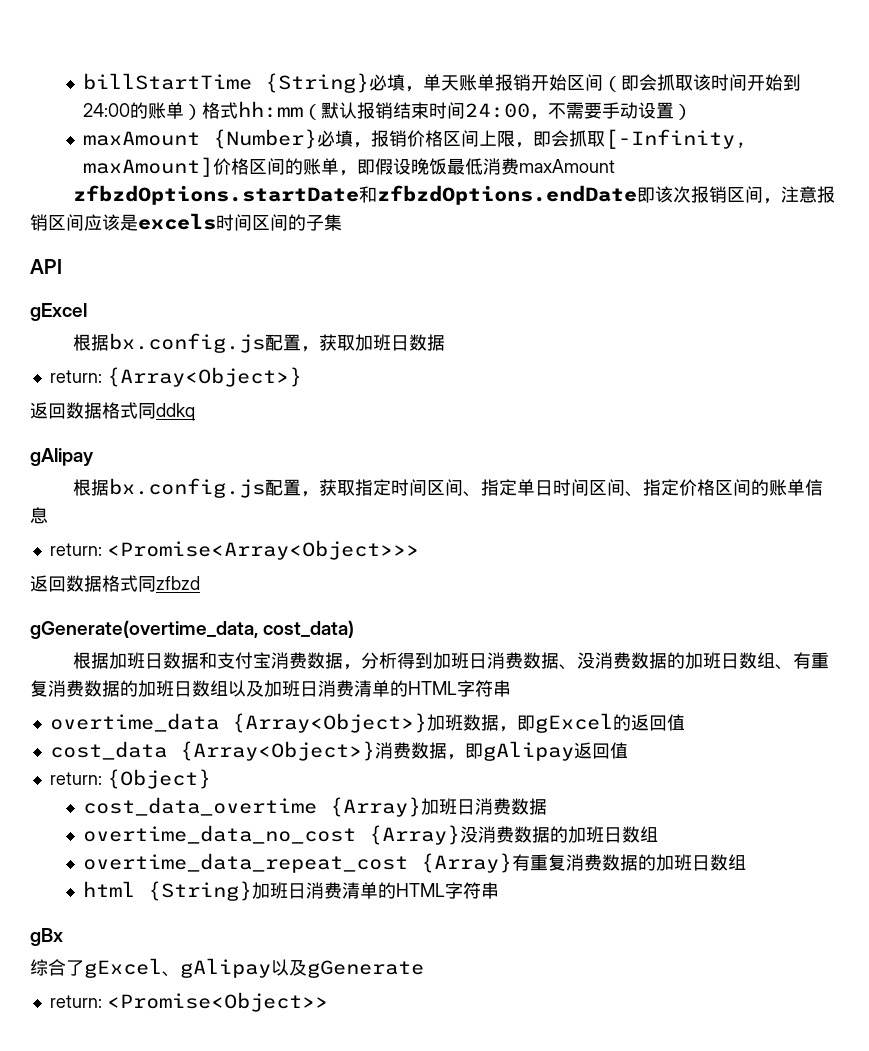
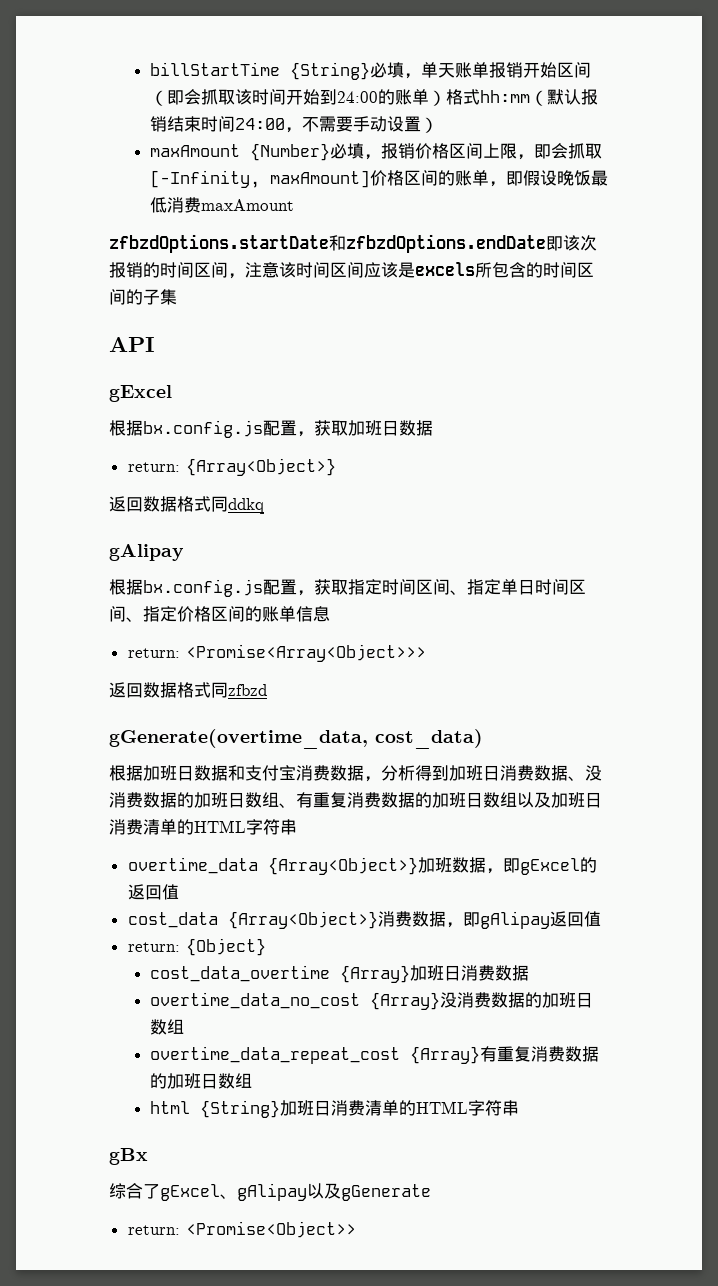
- zfbzdOptions.startDate和zfbzdOptions.endDate即该次报销区间，注意报销区间应该是excels时间区间的子集
+ zfbzdOptions.startDate和zfbzdOptions.endDate即该次报销的时间区间，注意该时间区间应该是excels所包含的时间区间的子集

